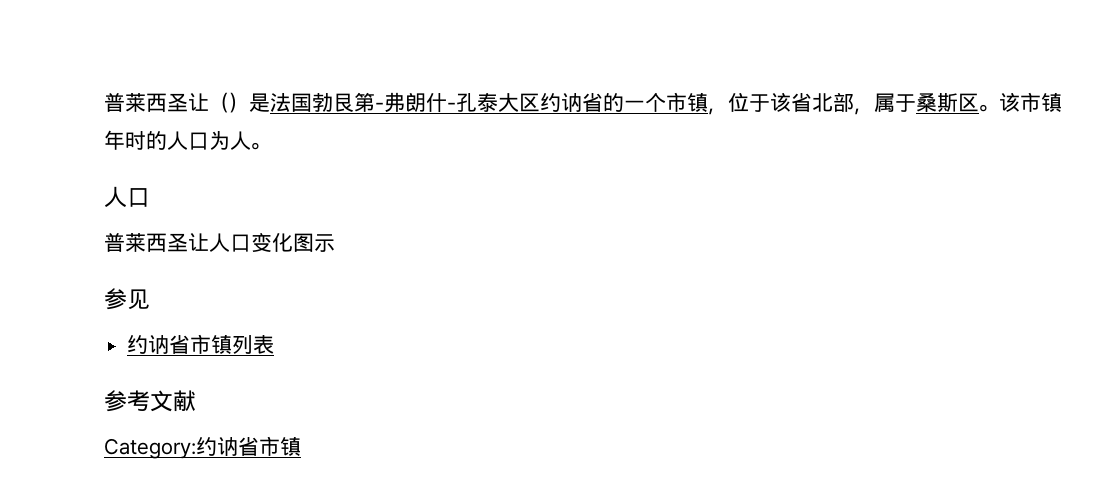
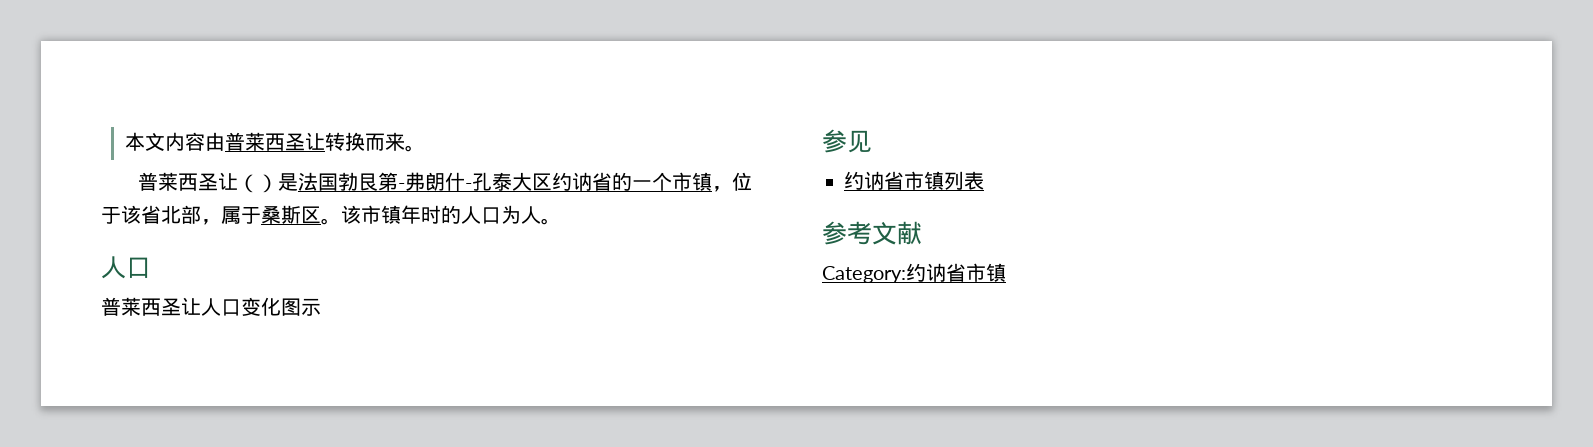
+ 本文内容由普莱西圣让转换而来。

